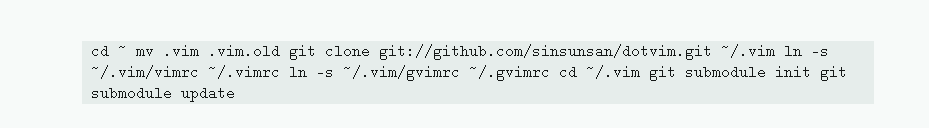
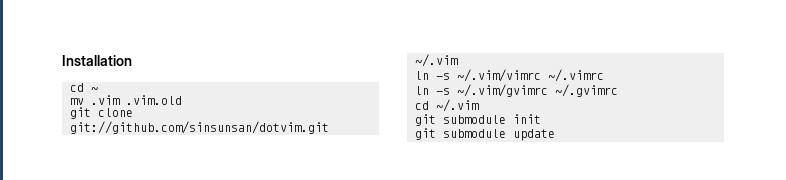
+ Installation
- cd ~ mv .vim .vim.old git clone git://github.com/sinsunsan/dotvim.git ~/.vim ln -s ~/.vim/vimrc ~/.vimrc ln -s ~/.vim/gvimrc ~/.gvimrc cd ~/.vim git submodule init git submodule update
+ cd ~
+ mv .vim .vim.old
+ git clone git://github.com/sinsunsan/dotvim.git ~/.vim
+ ln -s ~/.vim/vimrc ~/.vimrc
+ ln -s ~/.vim/gvimrc ~/.gvimrc
+ cd ~/.vim
+ git submodule init
+ git submodule update

